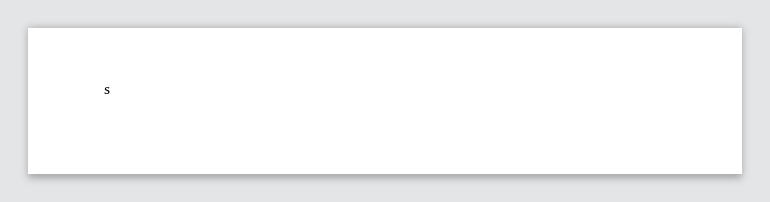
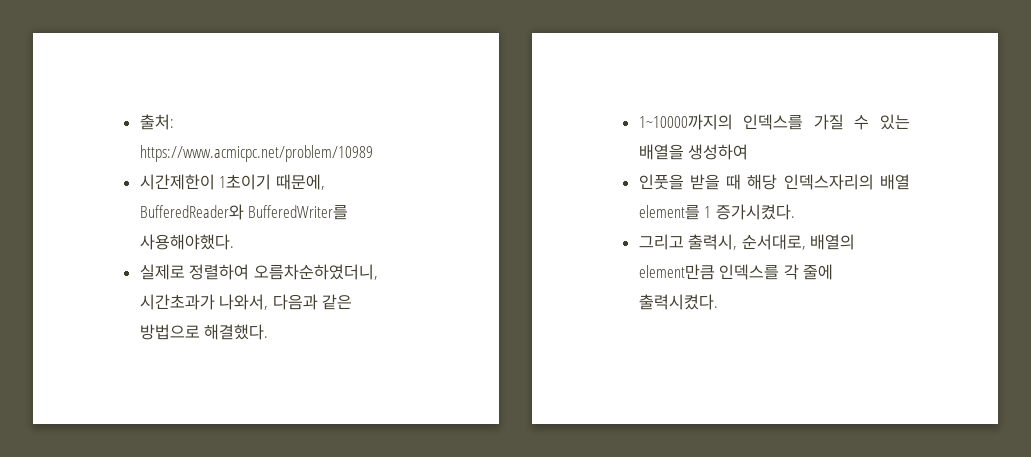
- s
+ 출처: https://www.acmicpc.net/problem/10989
+ 시간제한이 1초이기 때문에, BufferedReader와 BufferedWriter를 사용해야했다.
+ 실제로 정렬하여 오름차순하였더니, 시간초과가 나와서, 다음과 같은 방법으로 해결했다.
+ 1~10000까지의 인덱스를 가질 수 있는 배열을 생성하여
+ 인풋을 받을 때 해당 인덱스자리의 배열 element를 1 증가시켰다.
+ 그리고 출력시, 순서대로, 배열의 element만큼 인덱스를 각 줄에 출력시켰다.

